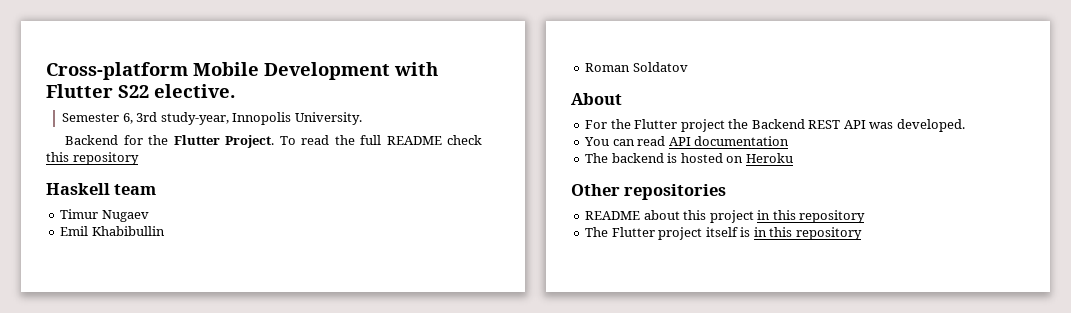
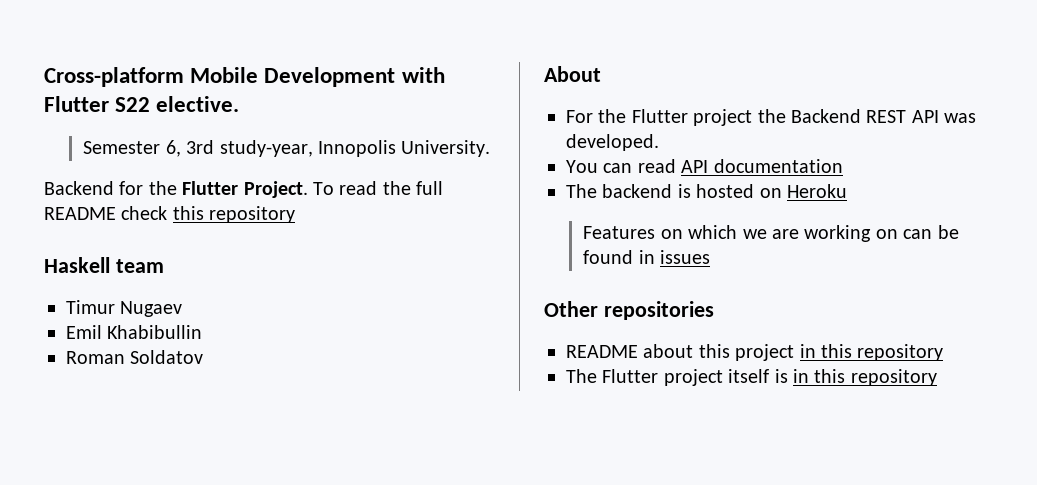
+ Features on which we are working on can be found in issues

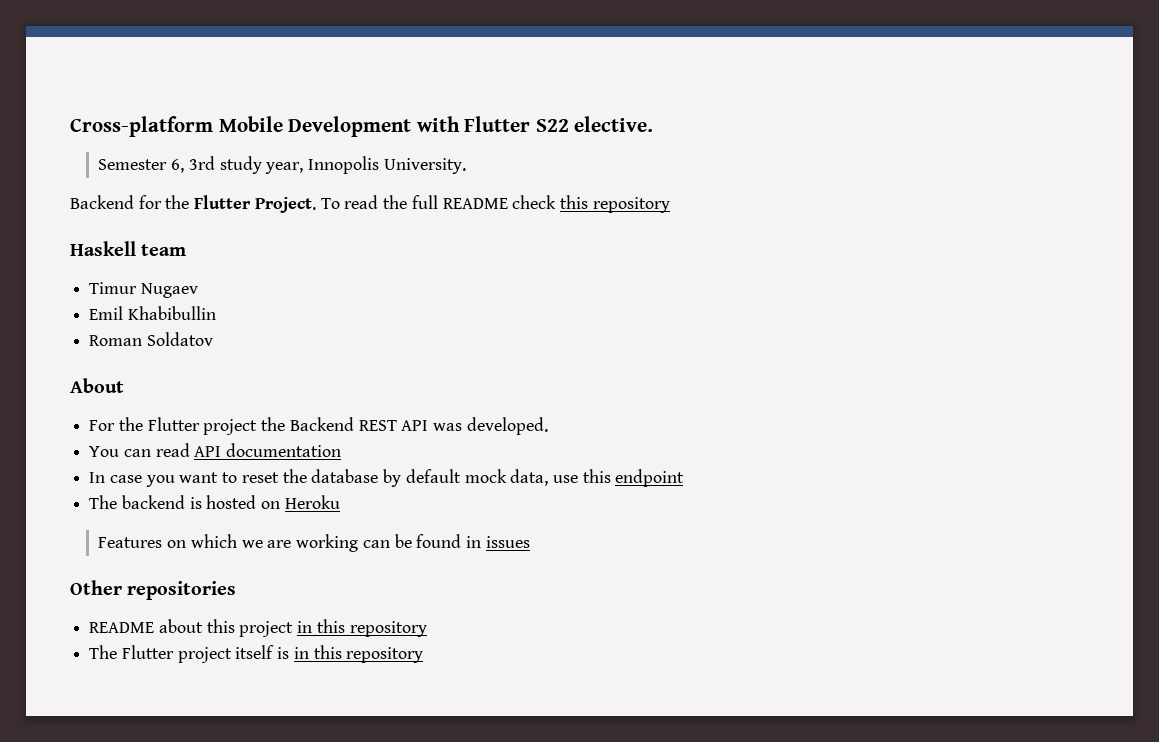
- Semester 6, 3rd study-year, Innopolis University.
+ Semester 6, 3rd study year, Innopolis University.
+ In case you want to reset the database by default mock data, use this endpoint
- Features on which we are working on can be found in issues
+ Features on which we are working can be found in issues

